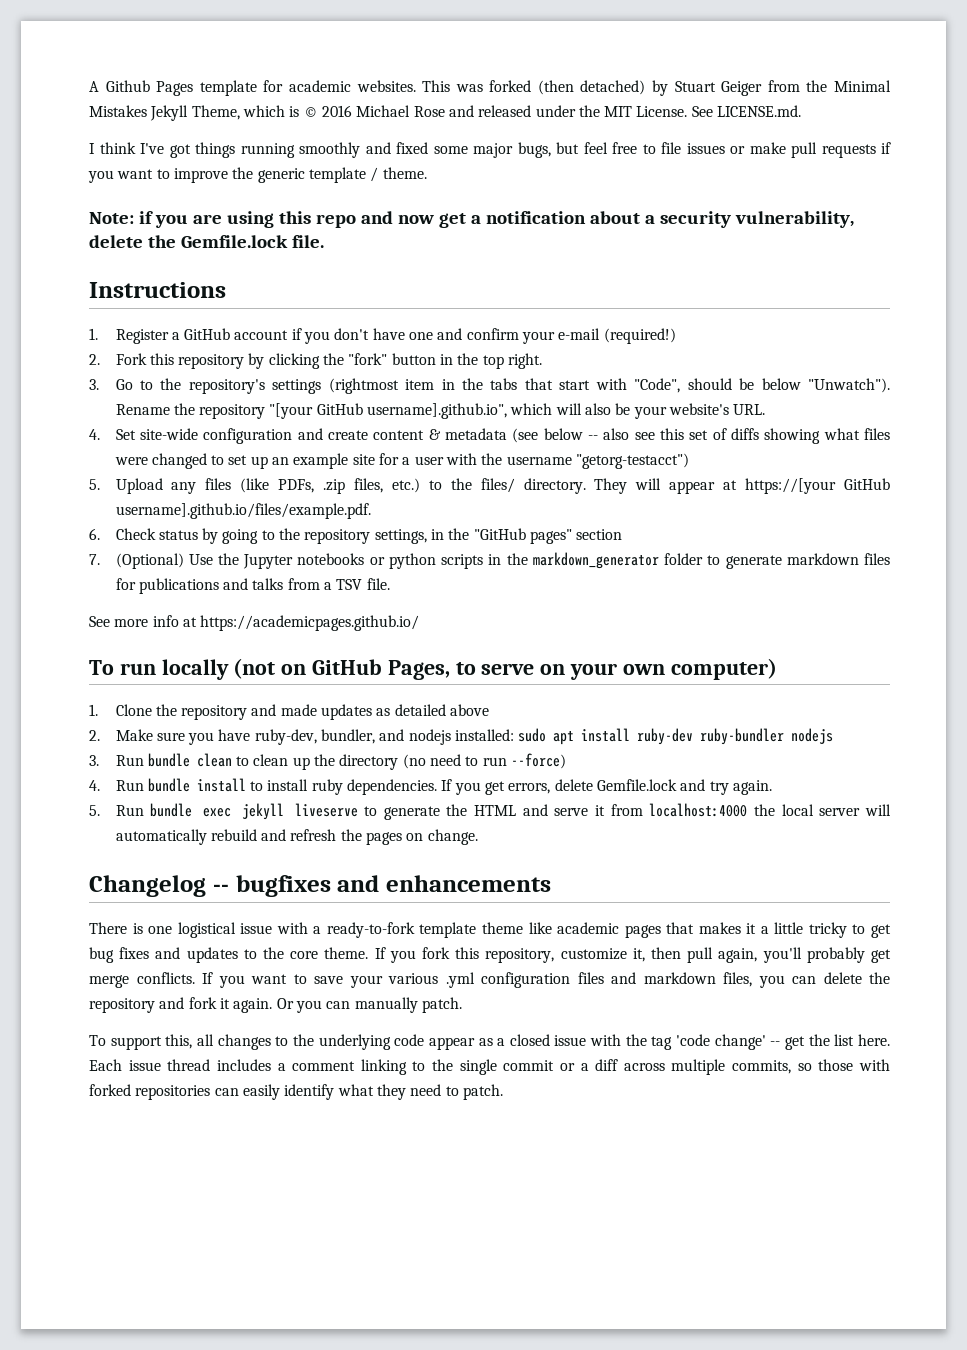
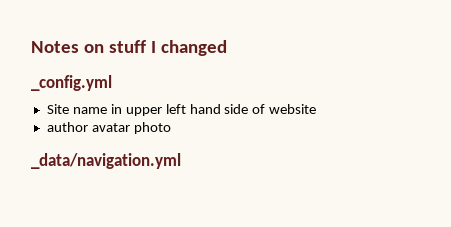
- A Github Pages template for academic websites. This was forked (then detached) by Stuart Geiger from the Minimal Mistakes Jekyll Theme, which is © 2016 Michael Rose and released under the MIT License. See LICENSE.md.
- I think I've got things running smoothly and fixed some major bugs, but feel free to file issues or make pull requests if you want to improve the generic template / theme.
- Note: if you are using this repo and now get a notification about a security vulnerability, delete the Gemfile.lock file.
- Instructions
- 1. Register a GitHub account if you don't have one and confirm your e-mail (required!)
- 2. Fork this repository by clicking the "fork" button in the top right.
- 3. Go to the repository's settings (rightmost item in the tabs that start with "Code", should be below "Unwatch"). Rename the repository "[your GitHub username].github.io", which will also be your website's URL.
- 4. Set site-wide configuration and create content & metadata (see below -- also see this set of diffs showing what files were changed to set up an example site for a user with the username "getorg-testacct")
- 5. Upload any files (like PDFs, .zip files, etc.) to the files/ directory. They will appear at https://[your GitHub username].github.io/files/example.pdf.
- 6. Check status by going to the repository settings, in the "GitHub pages" section
- 7. (Optional) Use the Jupyter notebooks or python scripts in the markdown_generator folder to generate markdown files for publications and talks from a TSV file.
- See more info at https://academicpages.github.io/
- To run locally (not on GitHub Pages, to serve on your own computer)
- 1. Clone the repository and made updates as detailed above
- 2. Make sure you have ruby-dev, bundler, and nodejs installed: sudo apt install ruby-dev ruby-bundler nodejs
- 3. Run bundle clean to clean up the directory (no need to run --force)
- 4. Run bundle install to install ruby dependencies. If you get errors, delete Gemfile.lock and try again.
- 5. Run bundle exec jekyll liveserve to generate the HTML and serve it from localhost:4000 the local server will automatically rebuild and refresh the pages on change.
- Changelog -- bugfixes and enhancements
- There is one logistical issue with a ready-to-fork template theme like academic pages that makes it a little tricky to get bug fixes and updates to the core theme. If you fork this repository, customize it, then pull again, you'll probably get merge conflicts. If you want to save your various .yml configuration files and markdown files, you can delete the repository and fork it again. Or you can manually patch.
- To support this, all changes to the underlying code appear as a closed issue with the tag 'code change' -- get the list here. Each issue thread includes a comment linking to the single commit or a diff across multiple commits, so those with forked repositories can easily identify what they need to patch.
+ Notes on stuff I changed
+ _config.yml
+ Site name in upper left hand side of website
+ author avatar photo
+ _data/navigation.yml

